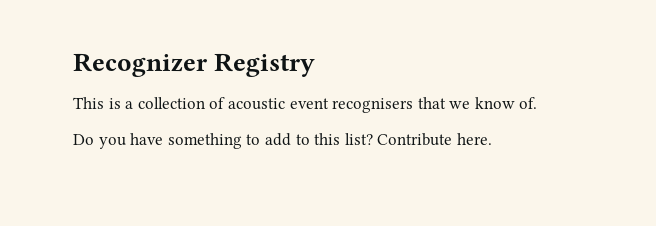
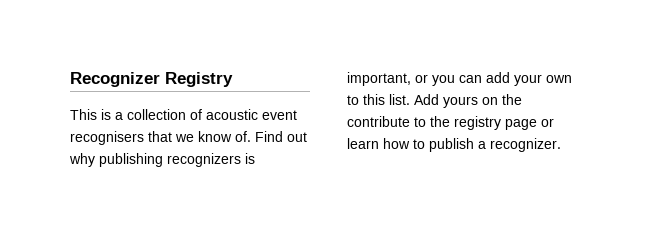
- This is a collection of acoustic event recognisers that we know of.
- Do you have something to add to this list? Contribute here.
+ This is a collection of acoustic event recognisers that we know of. Find out why publishing recognizers is important, or you can add your own to this list. Add yours on the contribute to the registry page or learn how to publish a recognizer.

